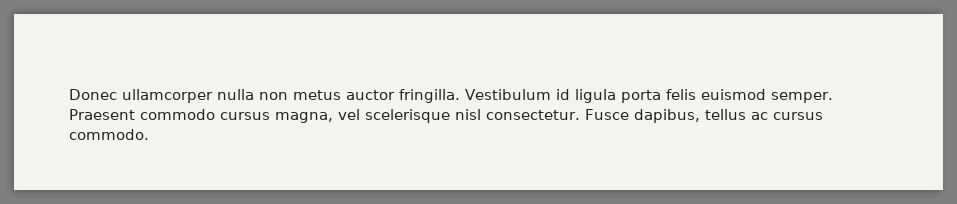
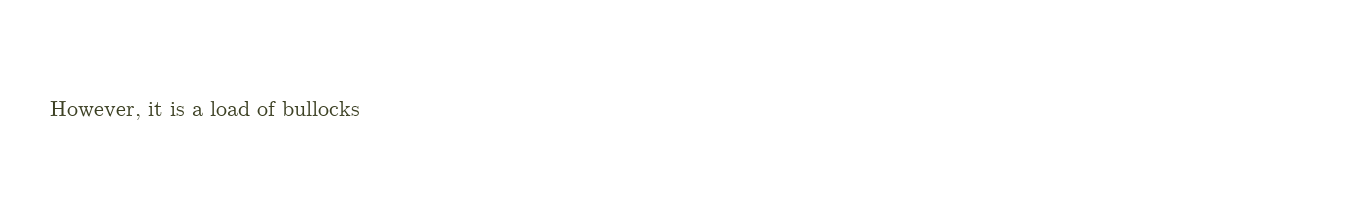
- Donec ullamcorper nulla non metus auctor fringilla. Vestibulum id ligula porta felis euismod semper. Praesent commodo cursus magna, vel scelerisque nisl consectetur. Fusce dapibus, tellus ac cursus commodo.
+ However, it is a load of bullocks

